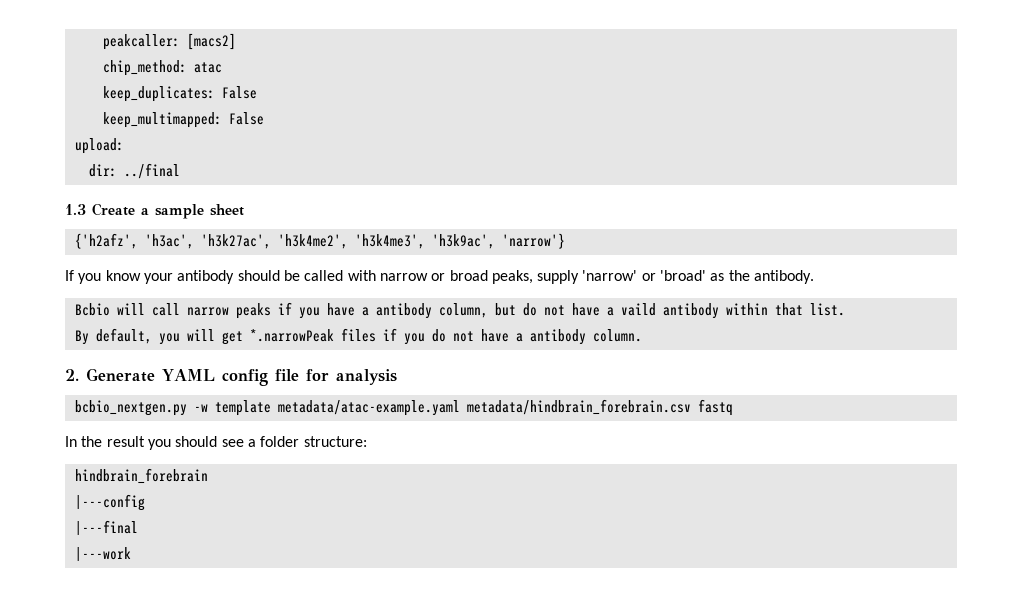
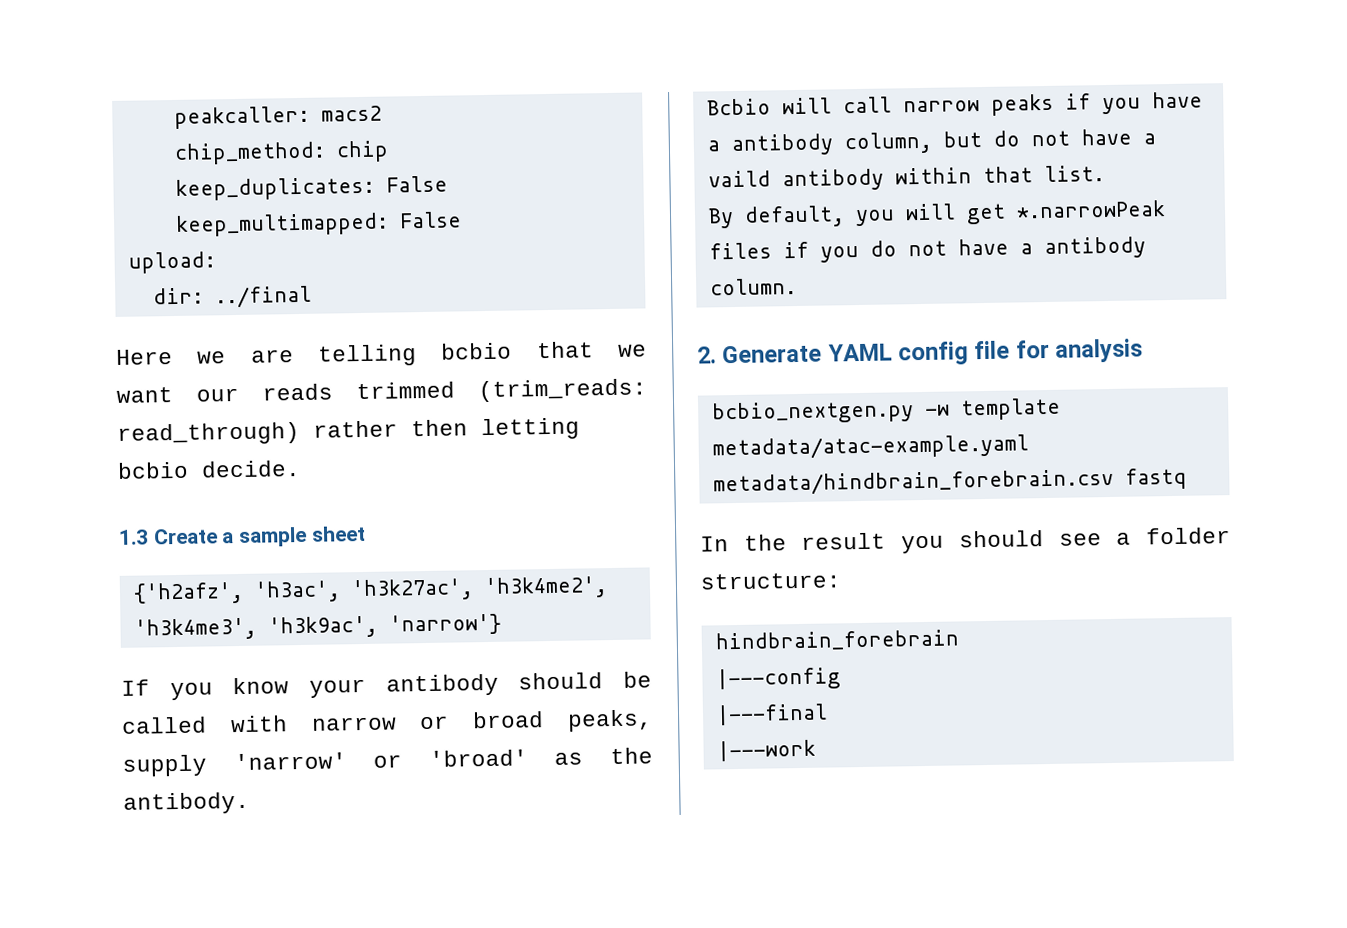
- peakcaller: [macs2]
+ peakcaller: macs2
- chip_method: atac
+ chip_method: chip
+ Here we are telling bcbio that we want our reads trimmed (trim_reads: read_through) rather then letting bcbio decide.

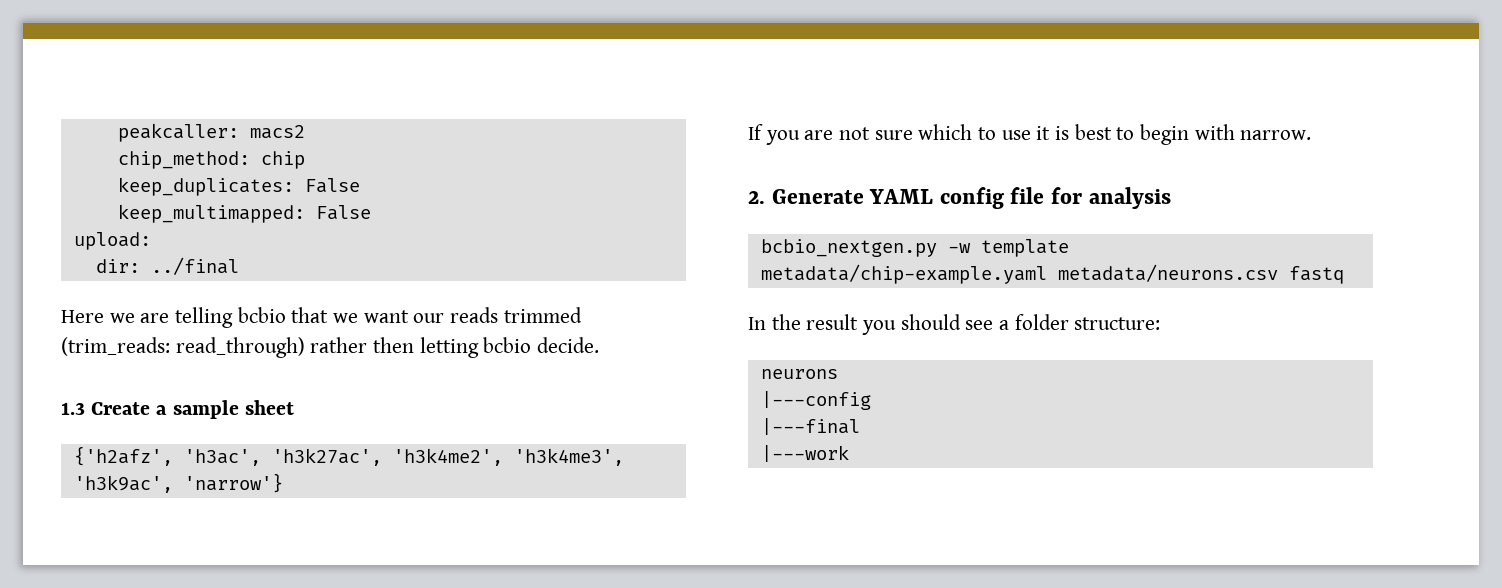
- If you know your antibody should be called with narrow or broad peaks, supply 'narrow' or 'broad' as the antibody.
- Bcbio will call narrow peaks if you have a antibody column, but do not have a vaild antibody within that list.
- By default, you will get *.narrowPeak files if you do not have a antibody column.
+ If you are not sure which to use it is best to begin with narrow.
- bcbio_nextgen.py -w template metadata/atac-example.yaml metadata/hindbrain_forebrain.csv fastq
+ bcbio_nextgen.py -w template metadata/chip-example.yaml metadata/neurons.csv fastq
- hindbrain_forebrain
+ neurons

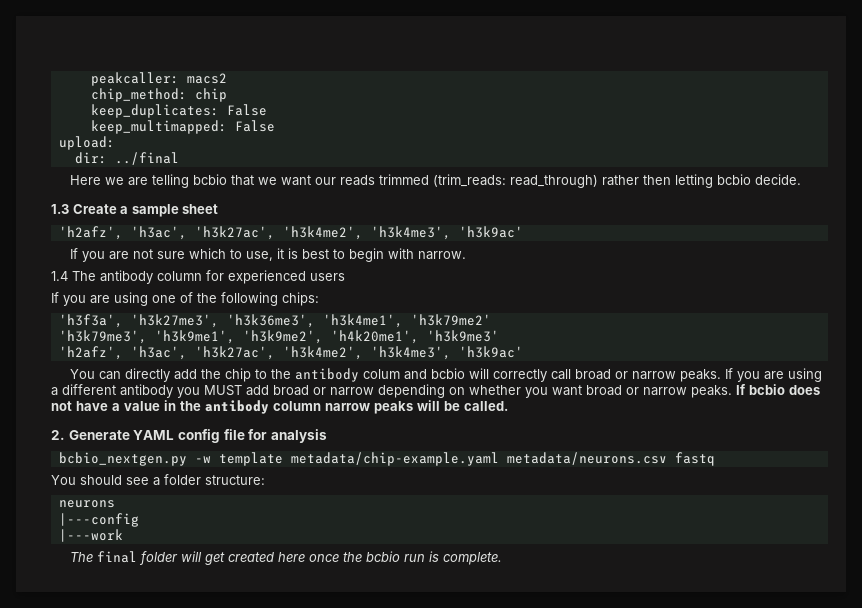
  1.3 Create a sample sheet
- {'h2afz', 'h3ac', 'h3k27ac', 'h3k4me2', 'h3k4me3', 'h3k9ac', 'narrow'}
+ 'h2afz', 'h3ac', 'h3k27ac', 'h3k4me2', 'h3k4me3', 'h3k9ac'
- If you are not sure which to use it is best to begin with narrow.
+ If you are not sure which to use, it is best to begin with narrow.
+ 1.4 The antibody column for experienced users
+ If you are using one of the following chips:
+ 'h3f3a', 'h3k27me3', 'h3k36me3', 'h3k4me1', 'h3k79me2'
+ 'h3k79me3', 'h3k9me1', 'h3k9me2', 'h4k20me1', 'h3k9me3'
+ 'h2afz', 'h3ac', 'h3k27ac', 'h3k4me2', 'h3k4me3', 'h3k9ac'
+ You can directly add the chip to the antibody colum and bcbio will correctly call broad or narrow peaks. If you are using a different antibody you MUST add broad or narrow depending on whether you want broad or narrow peaks. If bcbio does not have a value in the antibody column narrow peaks will be called.
- In the result you should see a folder structure:
+ You should see a folder structure:
- |---final
  |---work
+ The final folder will get created here once the bcbio run is complete.

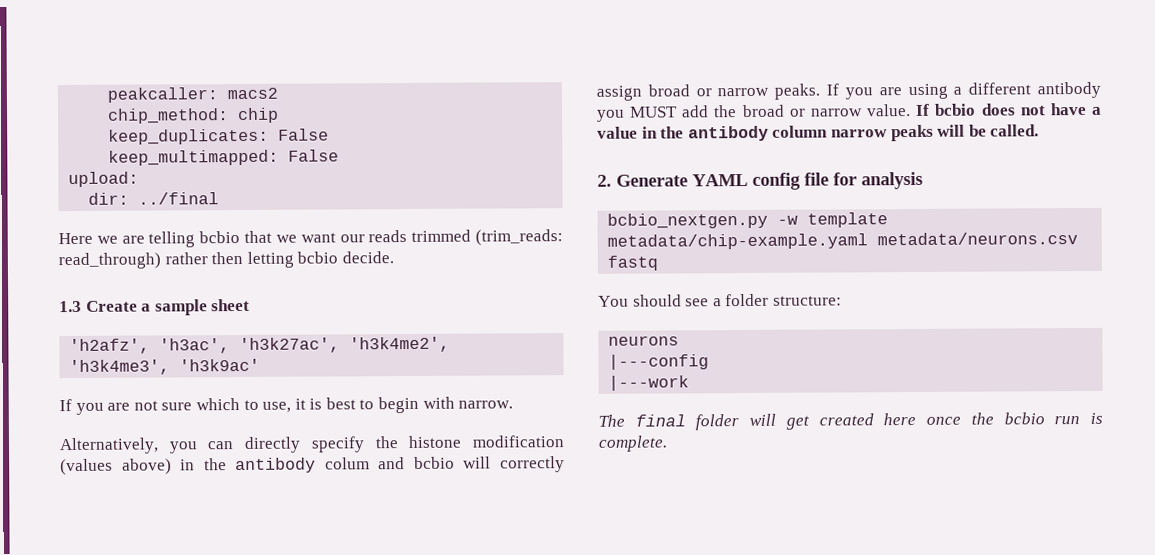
- 1.4 The antibody column for experienced users
- If you are using one of the following chips:
- 'h3f3a', 'h3k27me3', 'h3k36me3', 'h3k4me1', 'h3k79me2'
- 'h3k79me3', 'h3k9me1', 'h3k9me2', 'h4k20me1', 'h3k9me3'
- 'h2afz', 'h3ac', 'h3k27ac', 'h3k4me2', 'h3k4me3', 'h3k9ac'
- You can directly add the chip to the antibody colum and bcbio will correctly call broad or narrow peaks.
+ Alternatively, you can directly specify the histone modification (values above) in the antibody colum and bcbio will correctly assign broad or narrow peaks.
- If you are using a different antibody you MUST add broad or narrow depending on whether you want broad or narrow peaks.
+ If you are using a different antibody you MUST add the broad or narrow value.

